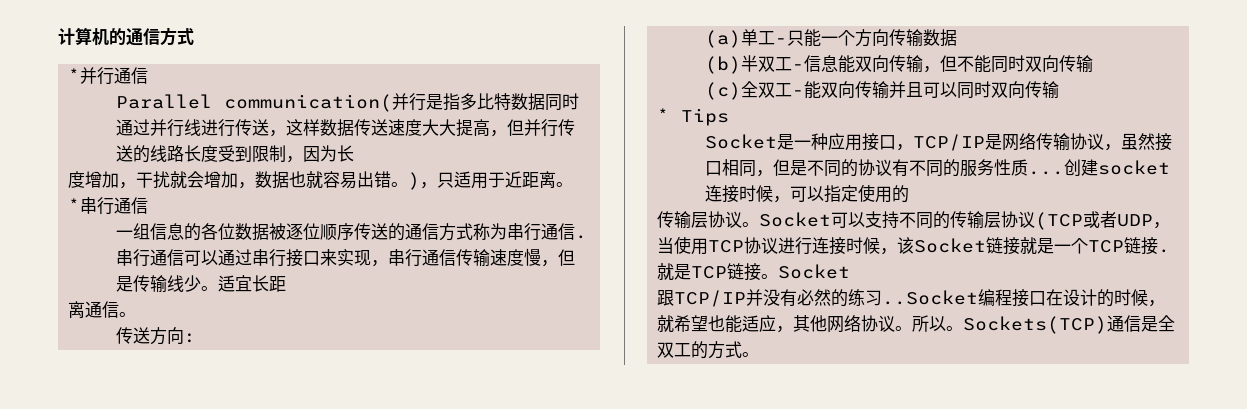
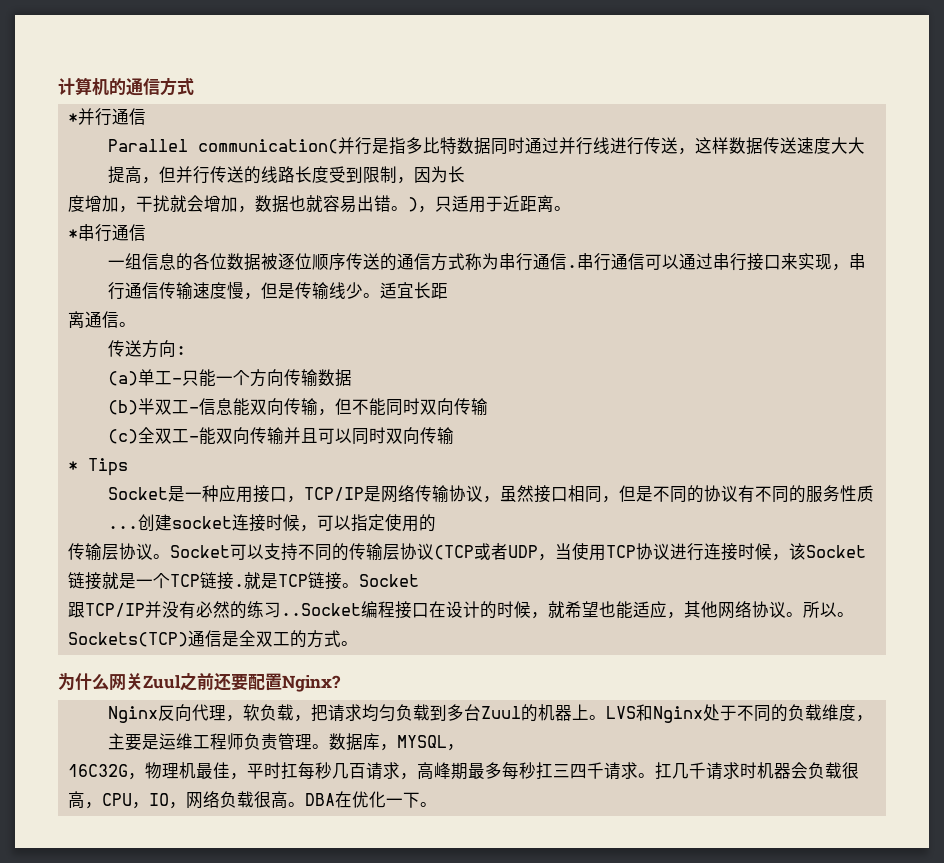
+ 为什么网关Zuul之前还要配置Nginx?
+ Nginx反向代理，软负载，把请求均匀负载到多台Zuul的机器上。LVS和Nginx处于不同的负载维度，主要是运维工程师负责管理。数据库，MYSQL，
+ 16C32G，物理机最佳，平时扛每秒几百请求，高峰期最多每秒扛三四千请求。扛几千请求时机器会负载很高，CPU，IO，网络负载很高。DBA在优化一下。

